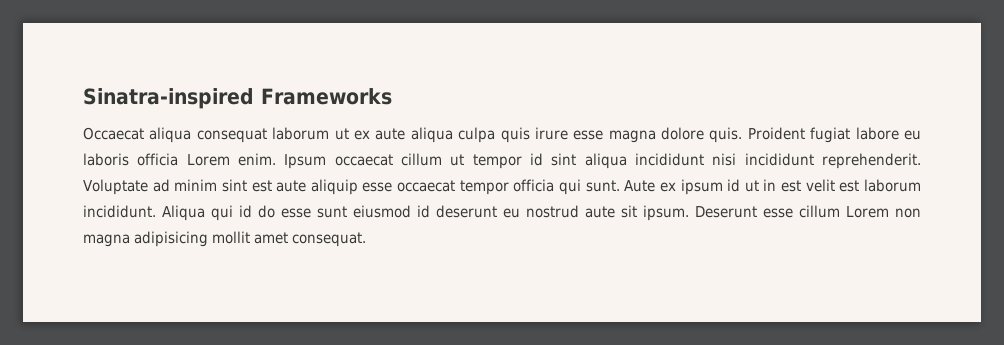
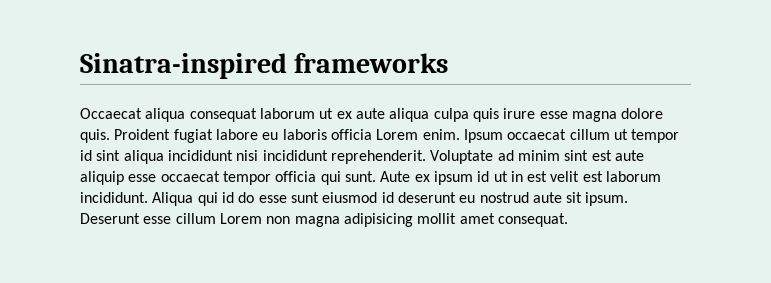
- Sinatra-inspired Frameworks
+ Sinatra-inspired frameworks

